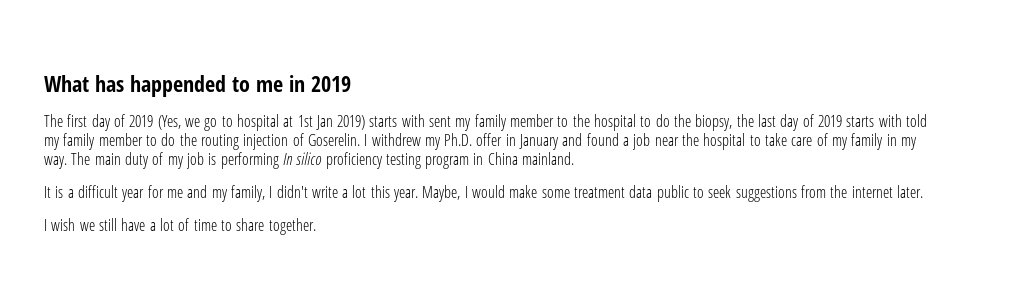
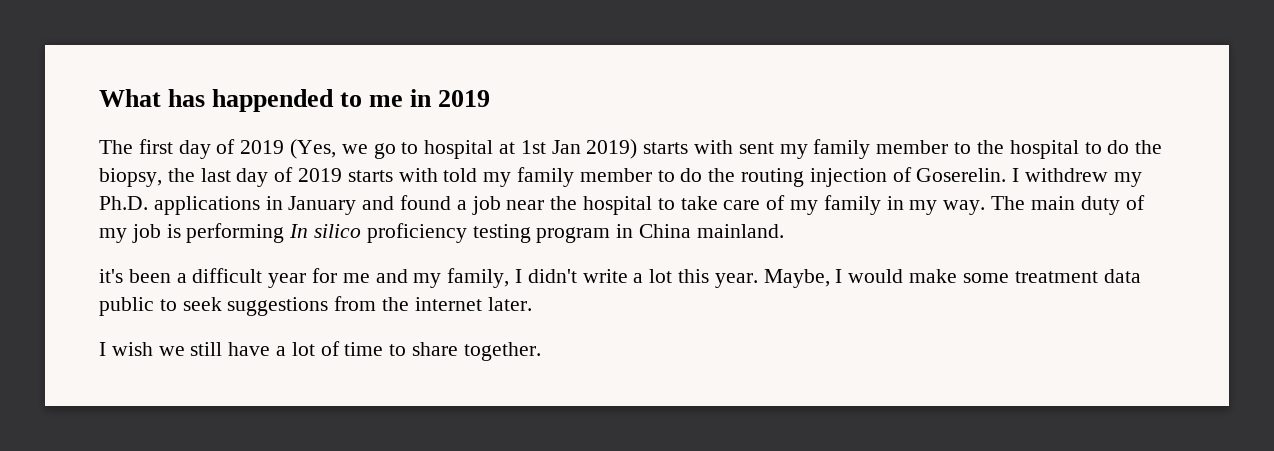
- I withdrew my Ph.D. offer in January and found a job near the hospital to take care of my family in my way.
+ I withdrew my Ph.D. applications in January and found a job near the hospital to take care of my family in my way.
- It is a difficult year for me and my family, I didn't write a lot this year.
+ it's been a difficult year for me and my family, I didn't write a lot this year.

